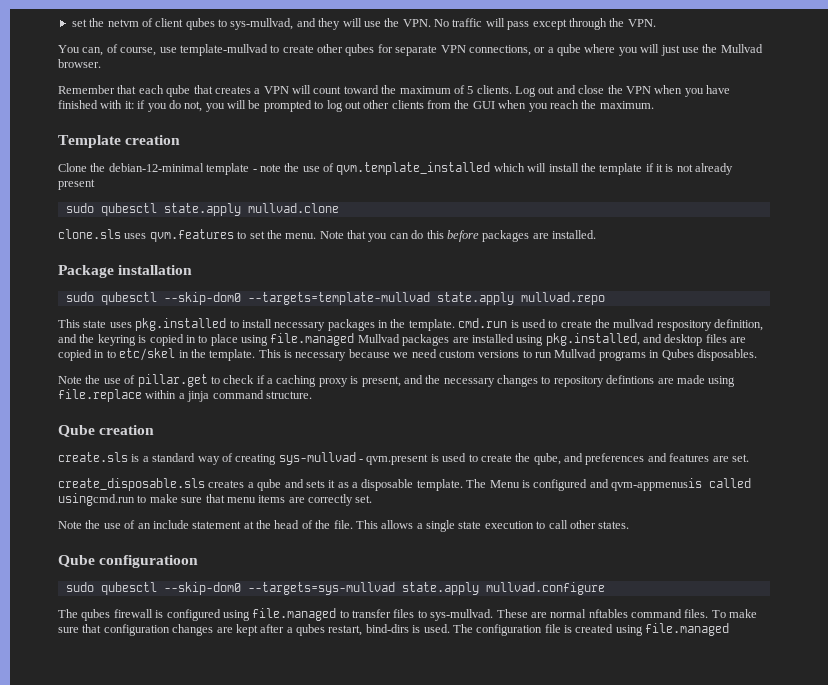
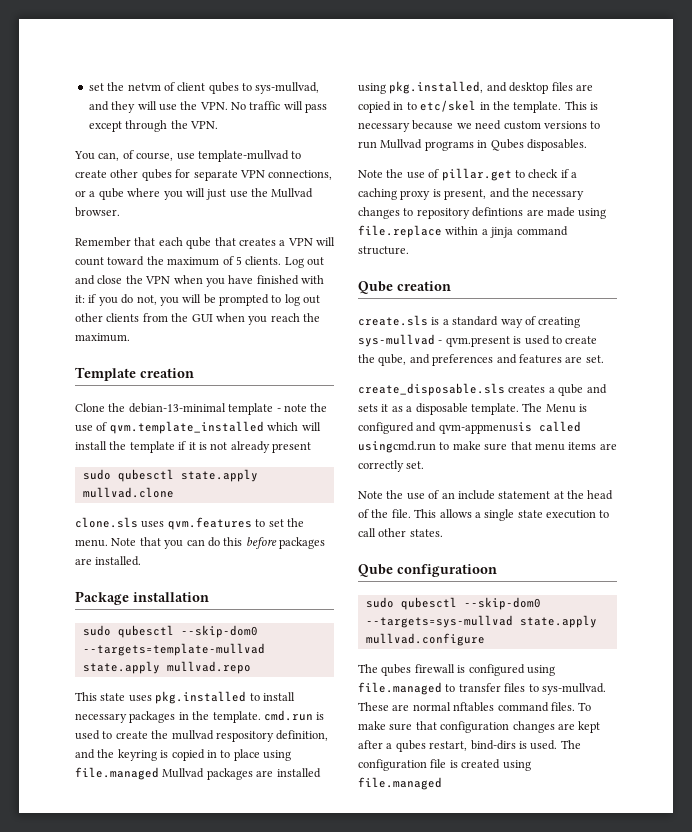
- Clone the debian-12-minimal template - note the use of qvm.template_installed which will install the template if it is not already present
+ Clone the debian-13-minimal template - note the use of qvm.template_installed which will install the template if it is not already present

